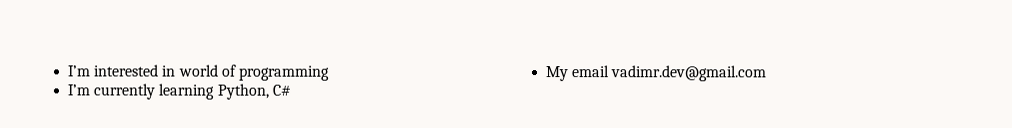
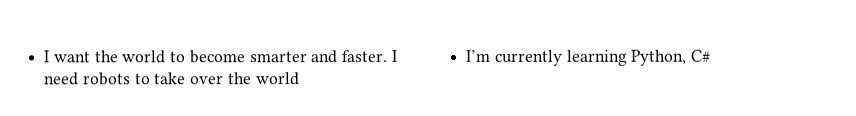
- I’m interested in world of programming
+ I want the world to become smarter and faster. I need robots to take over the world
- My email vadimr.dev@gmail.com

